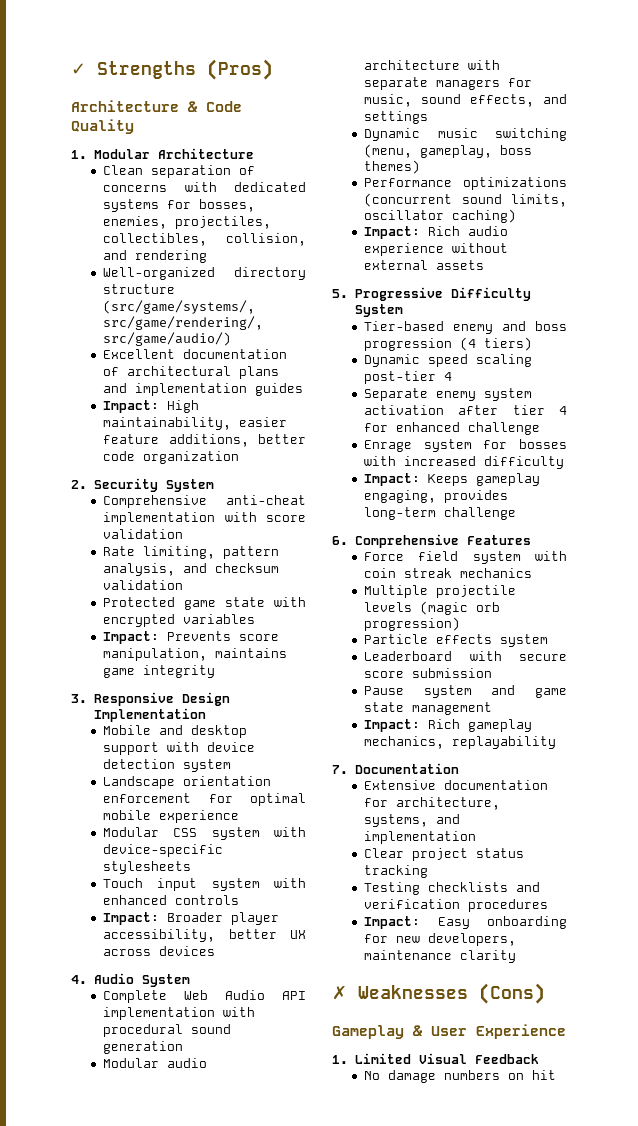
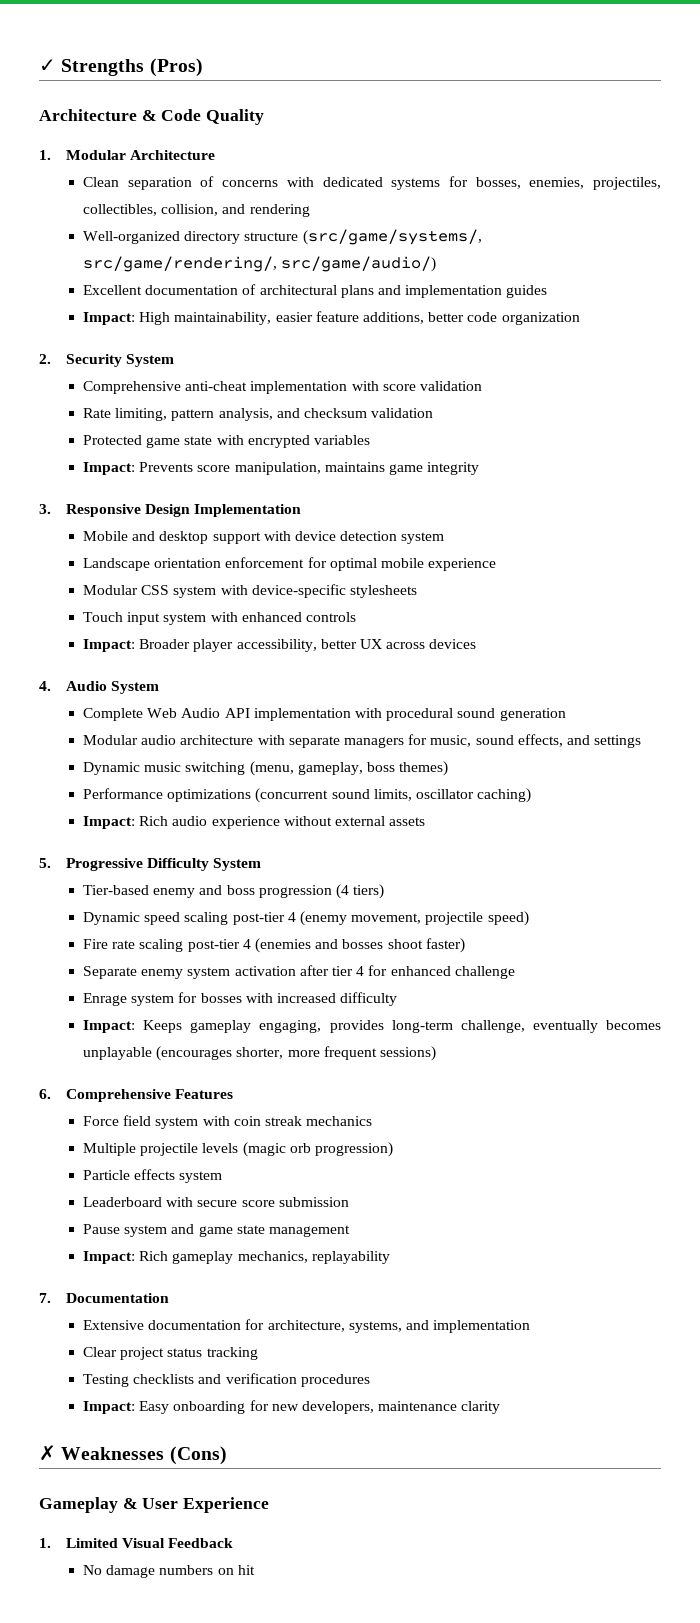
- Dynamic speed scaling post-tier 4
+ Dynamic speed scaling post-tier 4 (enemy movement, projectile speed)
+ Fire rate scaling post-tier 4 (enemies and bosses shoot faster)
- Impact: Keeps gameplay engaging, provides long-term challenge
+ Impact: Keeps gameplay engaging, provides long-term challenge, eventually becomes unplayable (encourages shorter, more frequent sessions)

